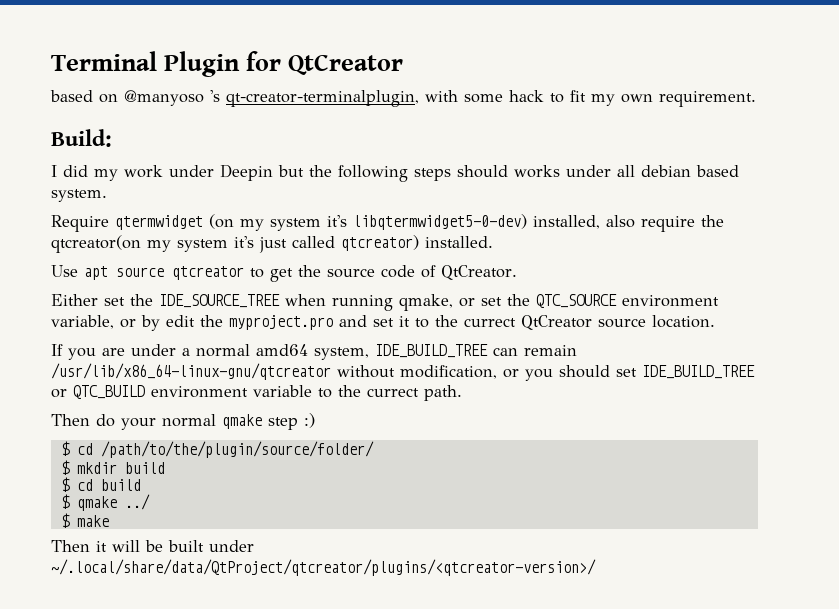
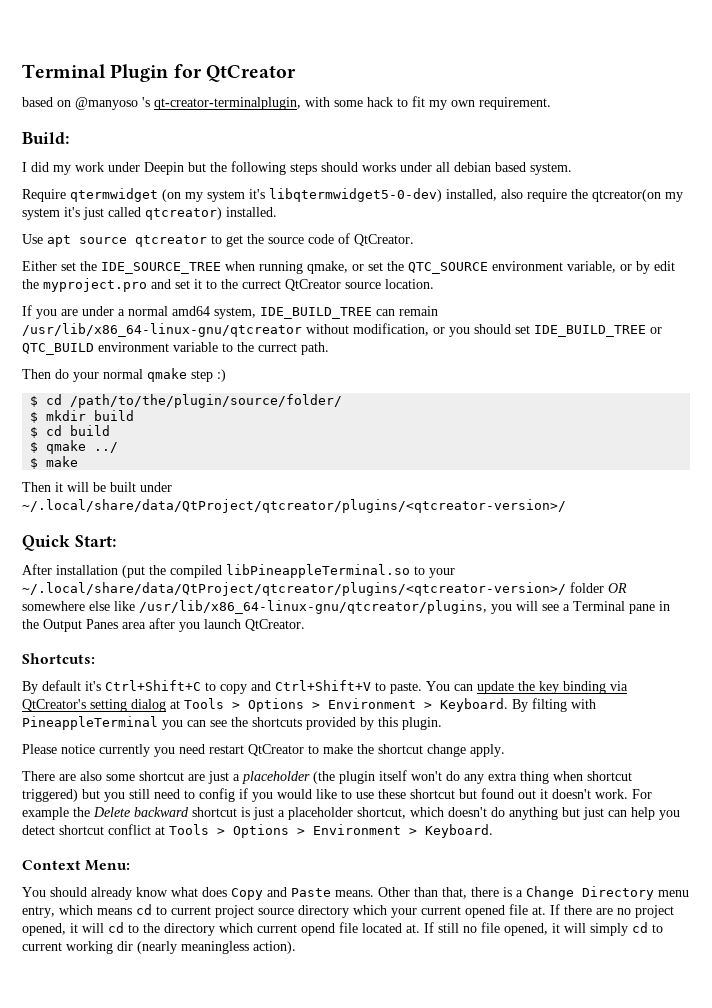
+ Quick Start:
+ After installation (put the compiled libPineappleTerminal.so to your ~/.local/share/data/QtProject/qtcreator/plugins/<qtcreator-version>/ folder OR somewhere else like /usr/lib/x86_64-linux-gnu/qtcreator/plugins, you will see a Terminal pane in the Output Panes area after you launch QtCreator.
+ Shortcuts:
+ By default it's Ctrl+Shift+C to copy and Ctrl+Shift+V to paste. You can update the key binding via QtCreator's setting dialog at Tools > Options > Environment > Keyboard. By filting with PineappleTerminal you can see the shortcuts provided by this plugin.
+ Please notice currently you need restart QtCreator to make the shortcut change apply.
+ There are also some shortcut are just a placeholder (the plugin itself won't do any extra thing when shortcut triggered) but you still need to config if you would like to use these shortcut but found out it doesn't work. For example the Delete backward shortcut is just a placeholder shortcut, which doesn't do anything but just can help you detect shortcut conflict at Tools > Options > Environment > Keyboard.
+ Context Menu:
+ You should already know what does Copy and Paste means. Other than that, there is a Change Directory menu entry, which means cd to current project source directory which your current opened file at. If there are no project opened, it will cd to the directory which current opend file located at. If still no file opened, it will simply cd to current working dir (nearly meaningless action).

